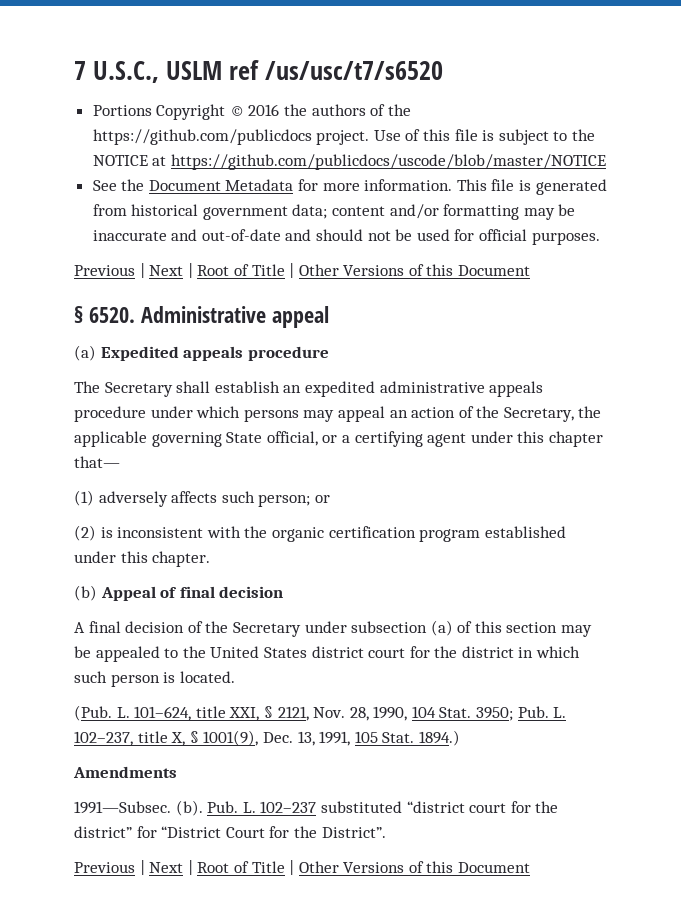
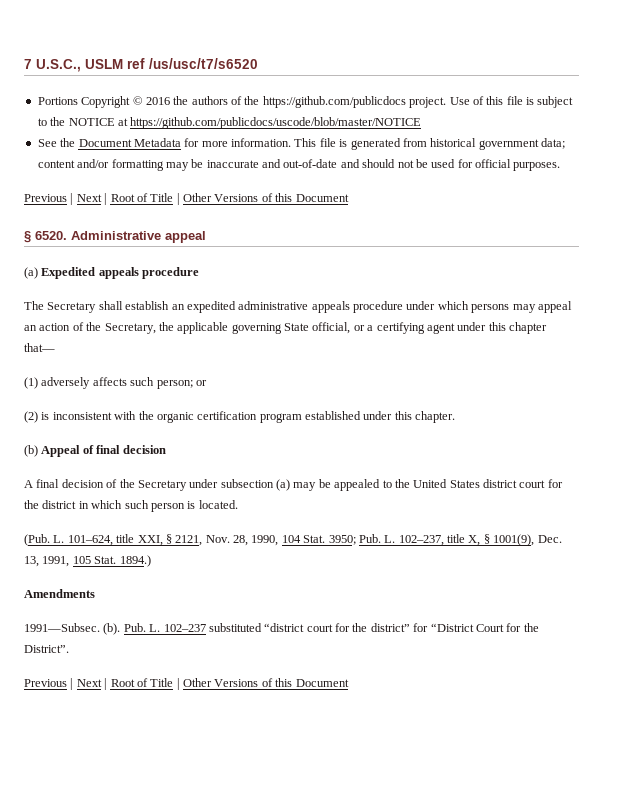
- A final decision of the Secretary under subsection (a) of this section may be appealed to the United States district court for the district in which such person is located.
+ A final decision of the Secretary under subsection (a) may be appealed to the United States district court for the district in which such person is located.

